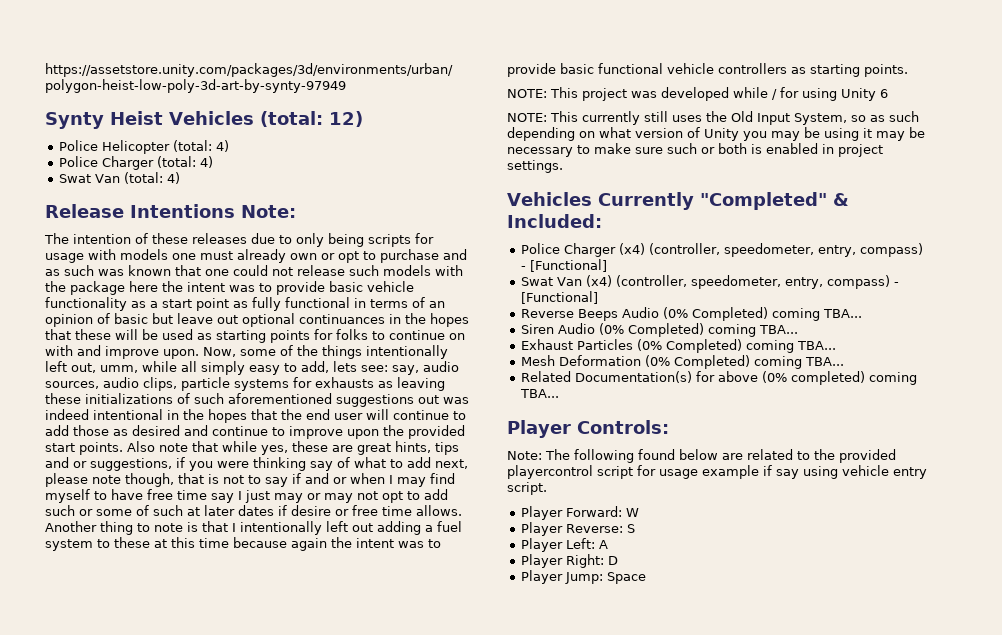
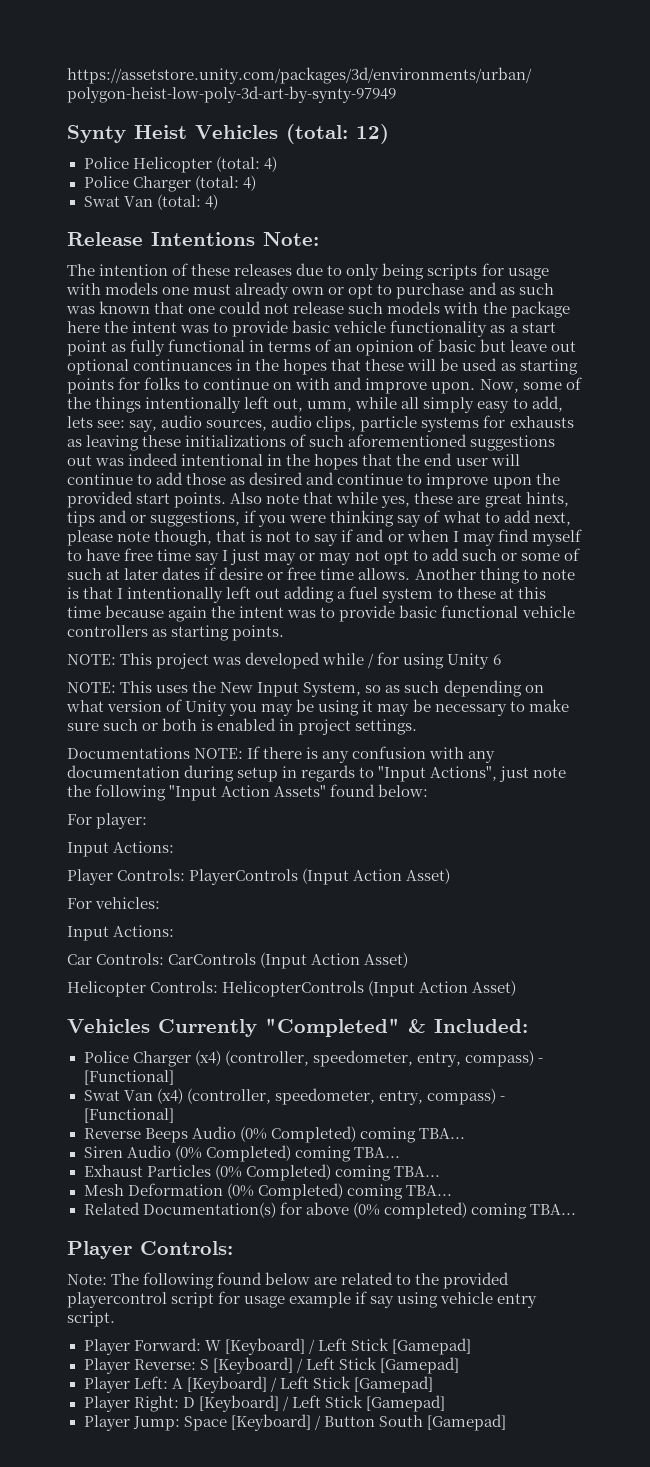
- NOTE: This currently still uses the Old Input System, so as such depending on what version of Unity you may be using it may be necessary to make sure such or both is enabled in project settings.
+ NOTE: This uses the New Input System, so as such depending on what version of Unity you may be using it may be necessary to make sure such or both is enabled in project settings.
+ Documentations NOTE: If there is any confusion with any documentation during setup in regards to "Input Actions", just note the following "Input Action Assets" found below:
+ For player:
+ Input Actions:
+ Player Controls: PlayerControls (Input Action Asset)
+ For vehicles:
+ Input Actions:
+ Car Controls: CarControls (Input Action Asset)
+ Helicopter Controls: HelicopterControls (Input Action Asset)
- Player Forward: W
- Player Reverse: S
- Player Left: A
- Player Right: D
- Player Jump: Space
+ Player Forward: W [Keyboard] / Left Stick [Gamepad]
+ Player Reverse: S [Keyboard] / Left Stick [Gamepad]
+ Player Left: A [Keyboard] / Left Stick [Gamepad]
+ Player Right: D [Keyboard] / Left Stick [Gamepad]
+ Player Jump: Space [Keyboard] / Button South [Gamepad]

